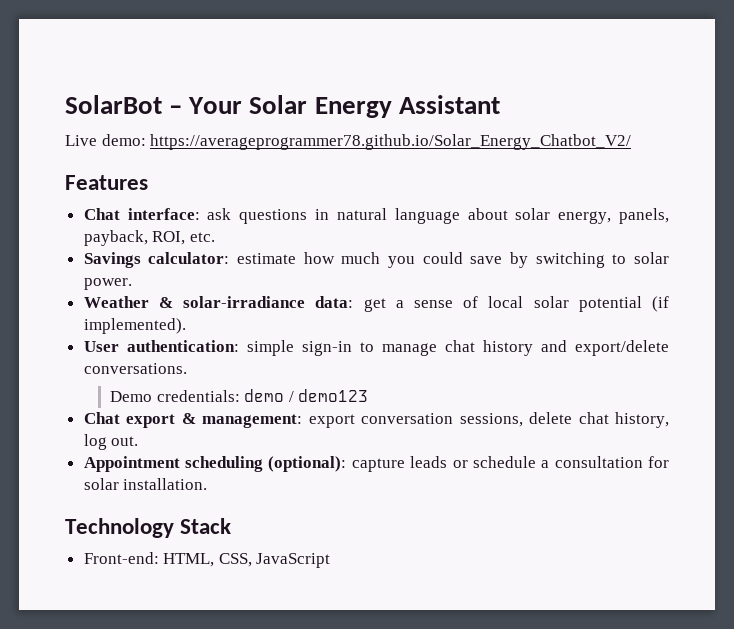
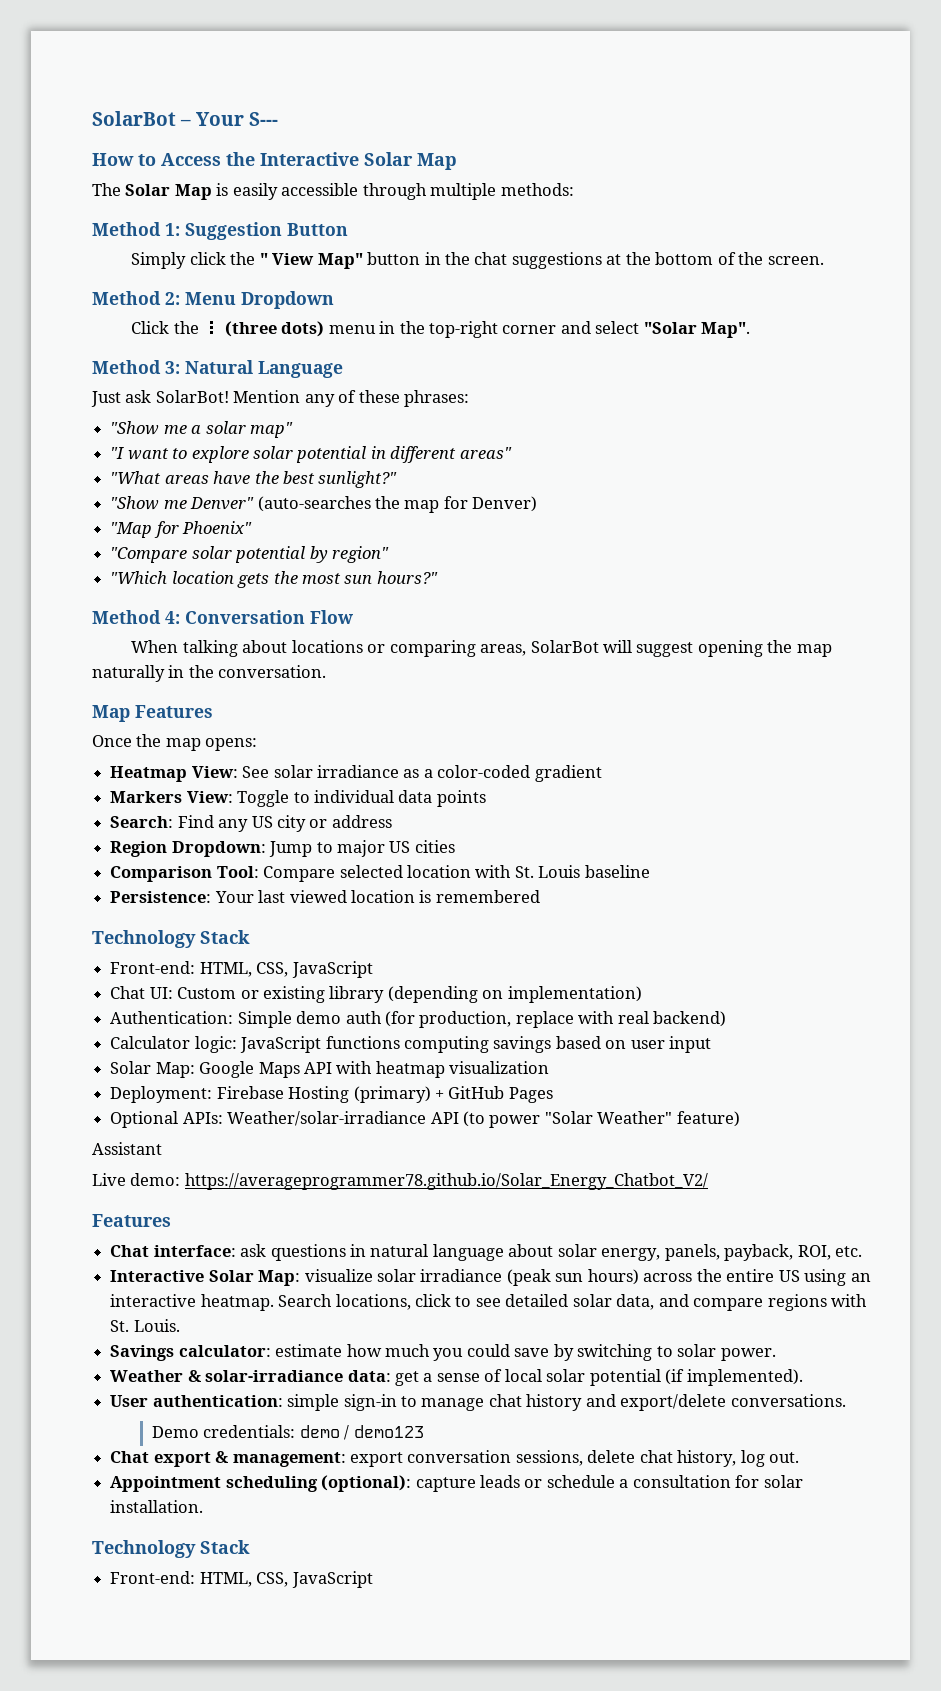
- SolarBot – Your Solar Energy Assistant
+ SolarBot – Your S---
+ How to Access the Interactive Solar Map
+ The Solar Map is easily accessible through multiple methods:
+ Method 1: Suggestion Button
+ Simply click the " View Map" button in the chat suggestions at the bottom of the screen.
+ Method 2: Menu Dropdown
+ Click the ⋮ (three dots) menu in the top-right corner and select "Solar Map".
+ Method 3: Natural Language
+ Just ask SolarBot! Mention any of these phrases:
+ "Show me a solar map"
+ "I want to explore solar potential in different areas"
+ "What areas have the best sunlight?"
+ "Show me Denver" (auto-searches the map for Denver)
+ "Map for Phoenix"
+ "Compare solar potential by region"
+ "Which location gets the most sun hours?"
+ Method 4: Conversation Flow
+ When talking about locations or comparing areas, SolarBot will suggest opening the map naturally in the conversation.
+ Map Features
+ Once the map opens:
+ Heatmap View: See solar irradiance as a color-coded gradient
+ Markers View: Toggle to individual data points
+ Search: Find any US city or address
+ Region Dropdown: Jump to major US cities
+ Comparison Tool: Compare selected location with St. Louis baseline
+ Persistence: Your last viewed location is remembered
+ Technology Stack
+ Front-end: HTML, CSS, JavaScript
+ Chat UI: Custom or existing library (depending on implementation)
+ Authentication: Simple demo auth (for production, replace with real backend)
+ Calculator logic: JavaScript functions computing savings based on user input
+ Solar Map: Google Maps API with heatmap visualization
+ Deployment: Firebase Hosting (primary) + GitHub Pages
+ Optional APIs: Weather/solar-irradiance API (to power "Solar Weather" feature)
+ Assistant
+ Interactive Solar Map: visualize solar irradiance (peak sun hours) across the entire US using an interactive heatmap. Search locations, click to see detailed solar data, and compare regions with St. Louis.

